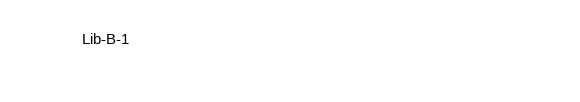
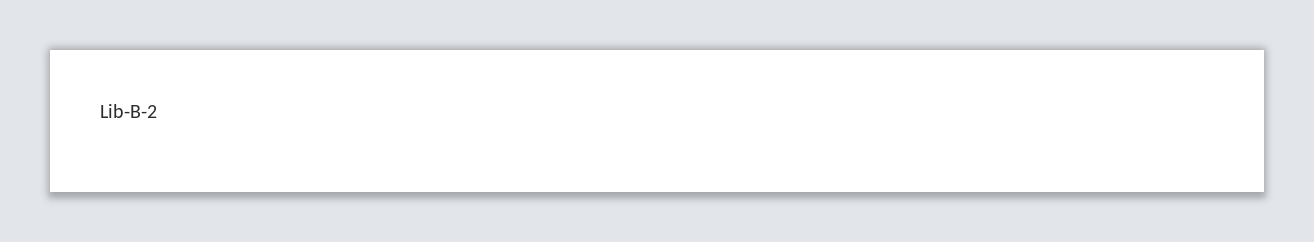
- Lib-B-1
+ Lib-B-2

